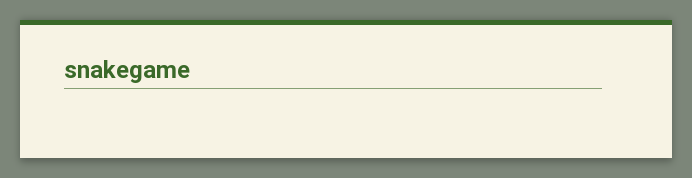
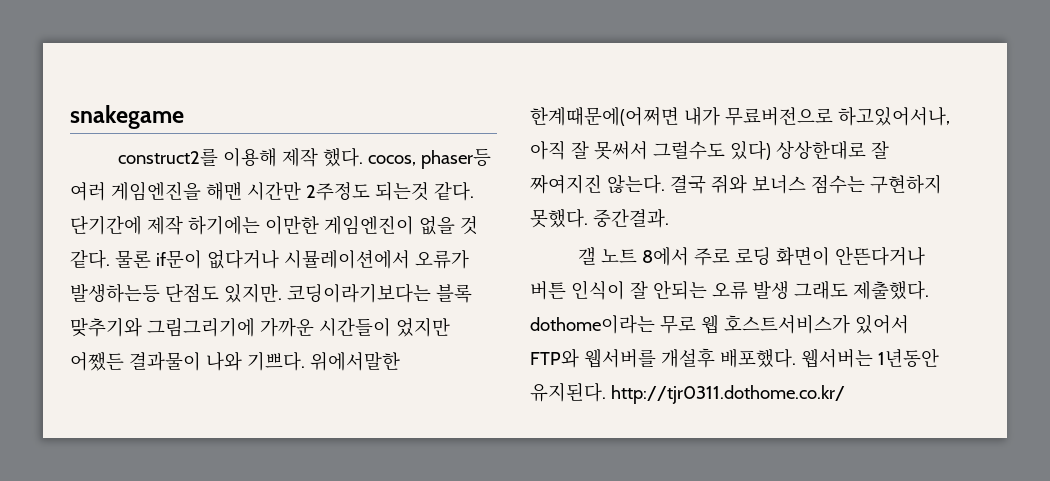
+ construct2를 이용해 제작 했다. cocos, phaser등 여러 게임엔진을 해맨 시간만 2주정도 되는것 같다. 단기간에 제작 하기에는 이만한 게임엔진이 없을 것 같다. 물론 if문이 없다거나 시뮬레이션에서 오류가 발생하는등 단점도 있지만. 코딩이라기보다는 블록 맞추기와 그림그리기에 가까운 시간들이 었지만 어쨌든 결과물이 나와 기쁘다. 위에서말한 한계때문에(어쩌면 내가 무료버전으로 하고있어서나, 아직 잘 못써서 그럴수도 있다) 상상한대로 잘 짜여지진 않는다. 결국 쥐와 보너스 점수는 구현하지 못했다. 중간결과.
+ 갤 노트 8에서 주로 로딩 화면이 안뜬다거나 버튼 인식이 잘 안되는 오류 발생 그래도 제출했다. dothome이라는 무로 웹 호스트서비스가 있어서 FTP와 웹서버를 개설후 배포했다. 웹서버는 1년동안 유지된다. http://tjr0311.dothome.co.kr/

